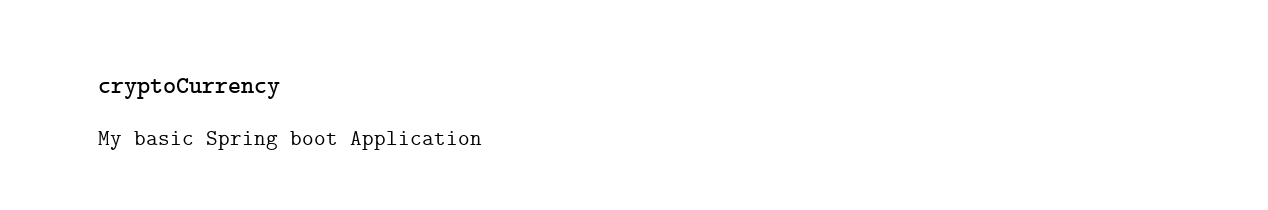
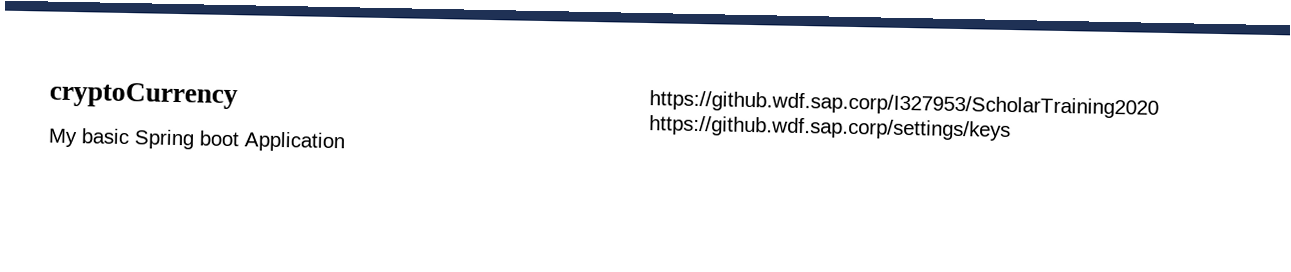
- My basic Spring boot Application
+ My basic Spring boot Application https://github.wdf.sap.corp/I327953/ScholarTraining2020 https://github.wdf.sap.corp/settings/keys

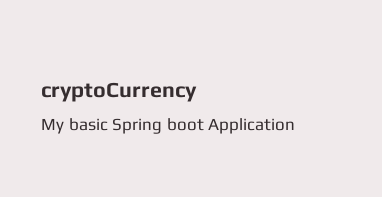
- My basic Spring boot Application https://github.wdf.sap.corp/I327953/ScholarTraining2020 https://github.wdf.sap.corp/settings/keys
+ My basic Spring boot Application

